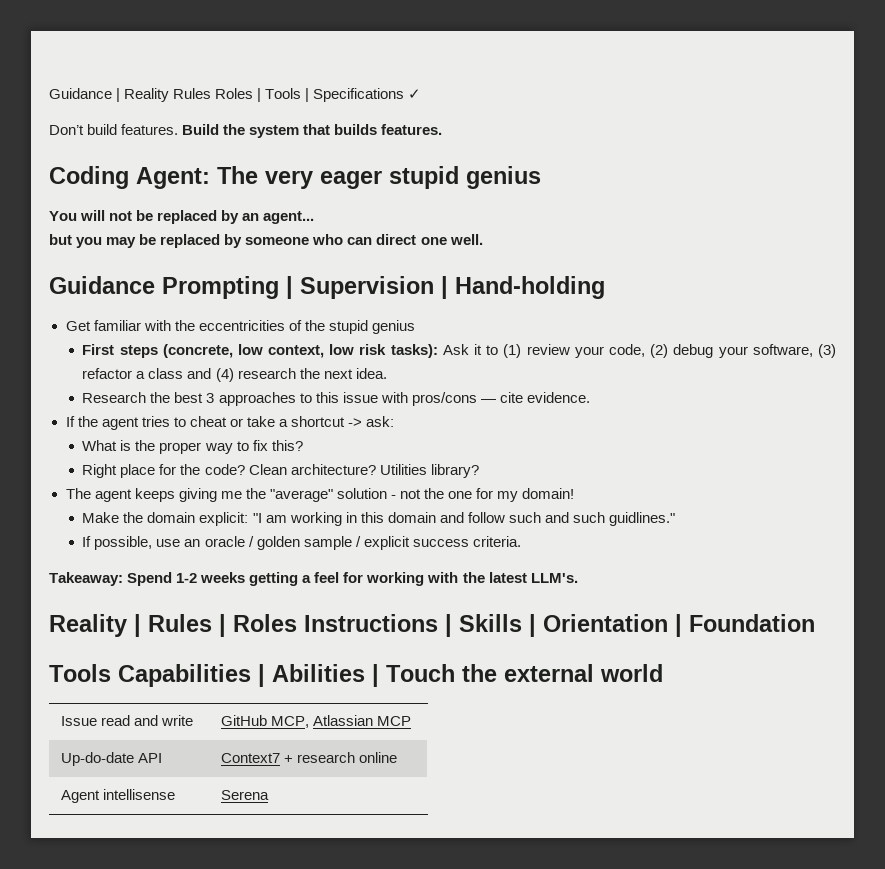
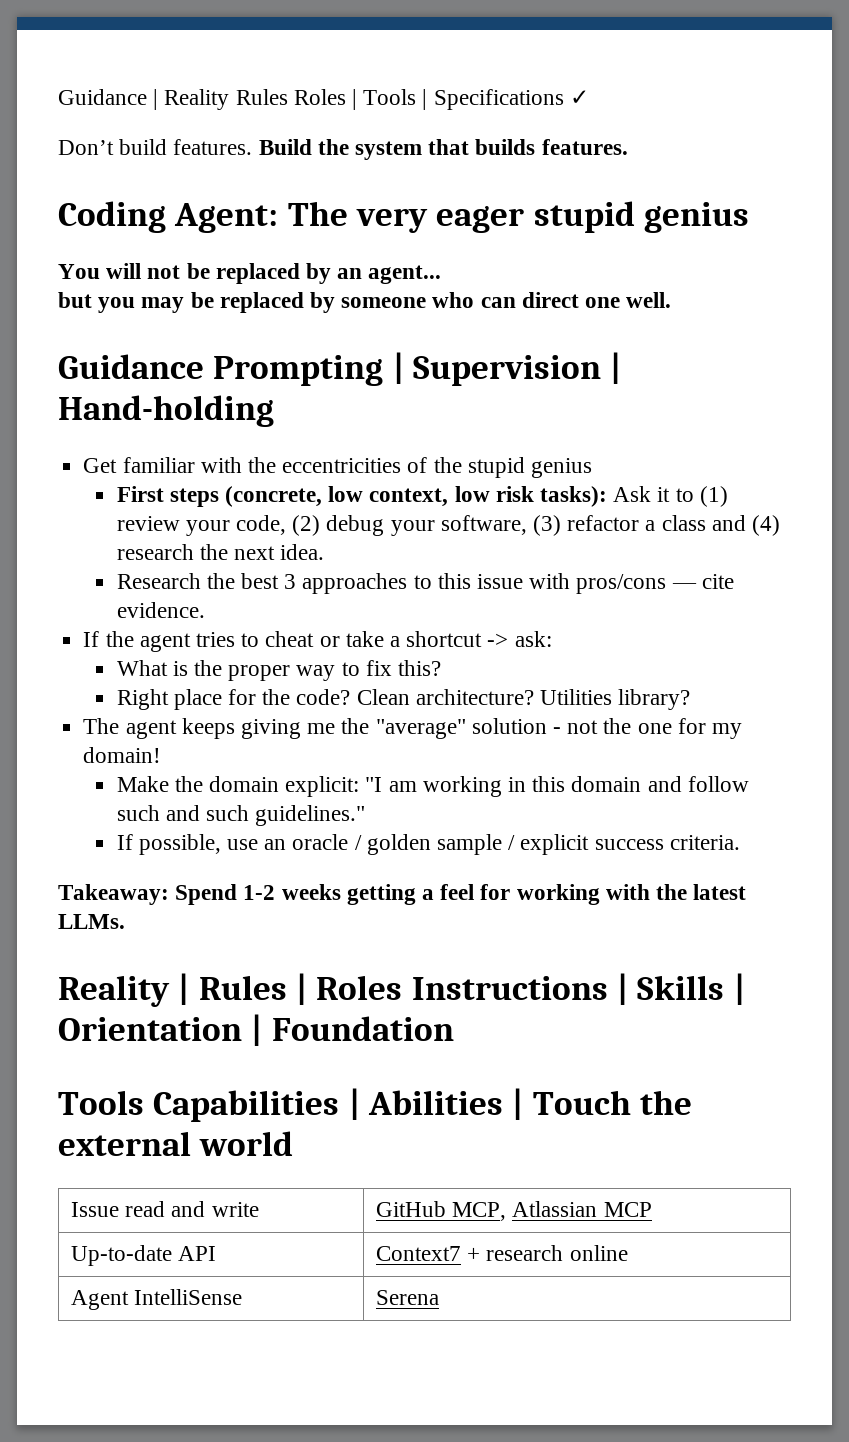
- Make the domain explicit: "I am working in this domain and follow such and such guidlines."
+ Make the domain explicit: "I am working in this domain and follow such and such guidelines."
- Takeaway: Spend 1-2 weeks getting a feel for working with the latest LLM's.
+ Takeaway: Spend 1-2 weeks getting a feel for working with the latest LLMs.
- Up-do-date API | Context7 + research online
+ Up-to-date API | Context7 + research online
- Agent intellisense | Serena
+ Agent IntelliSense | Serena

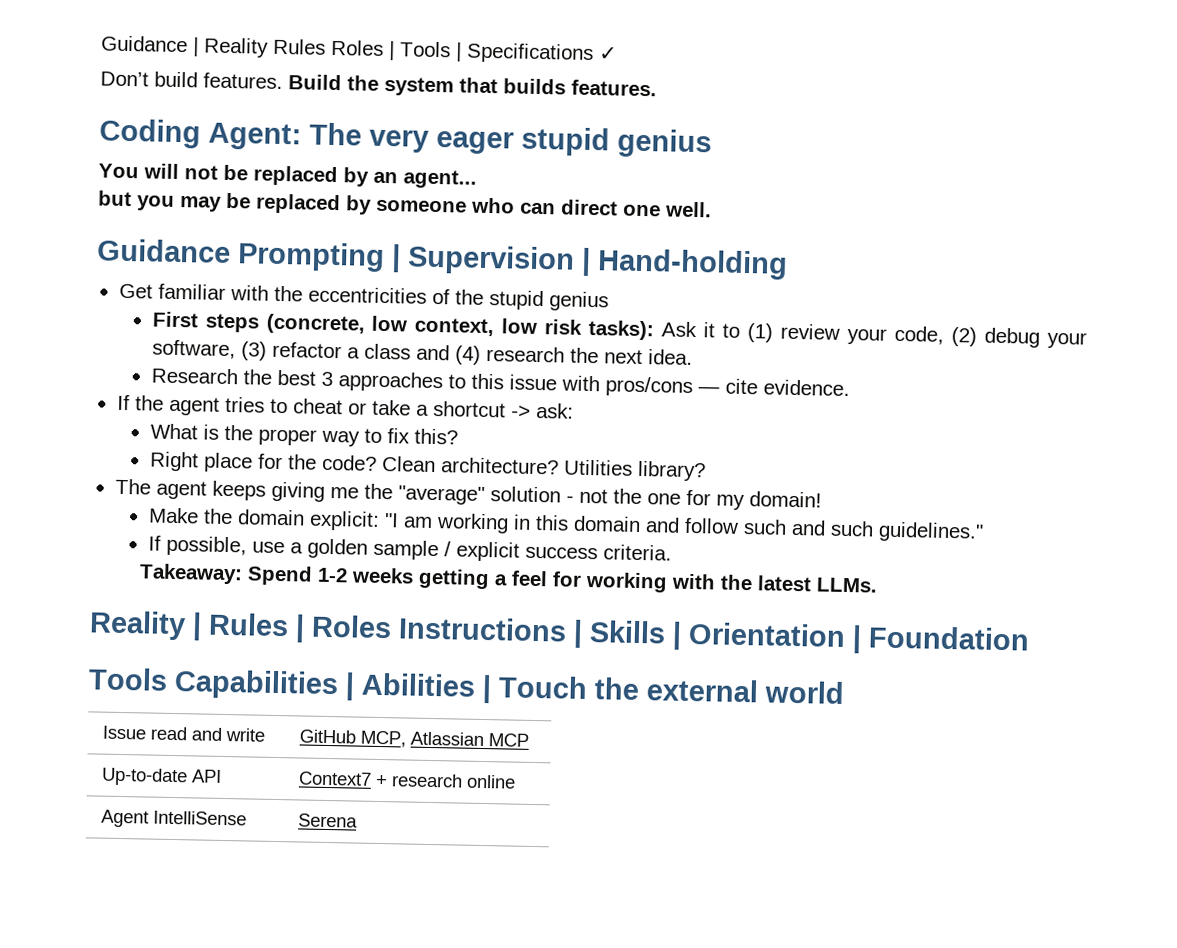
- If possible, use an oracle / golden sample / explicit success criteria.
+ If possible, use a golden sample / explicit success criteria.

